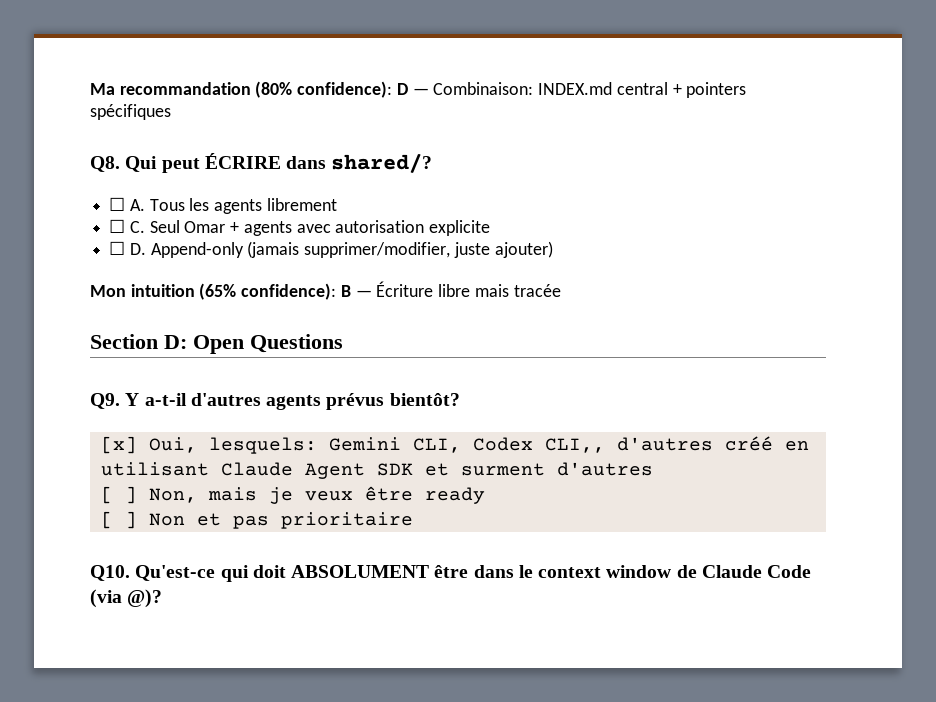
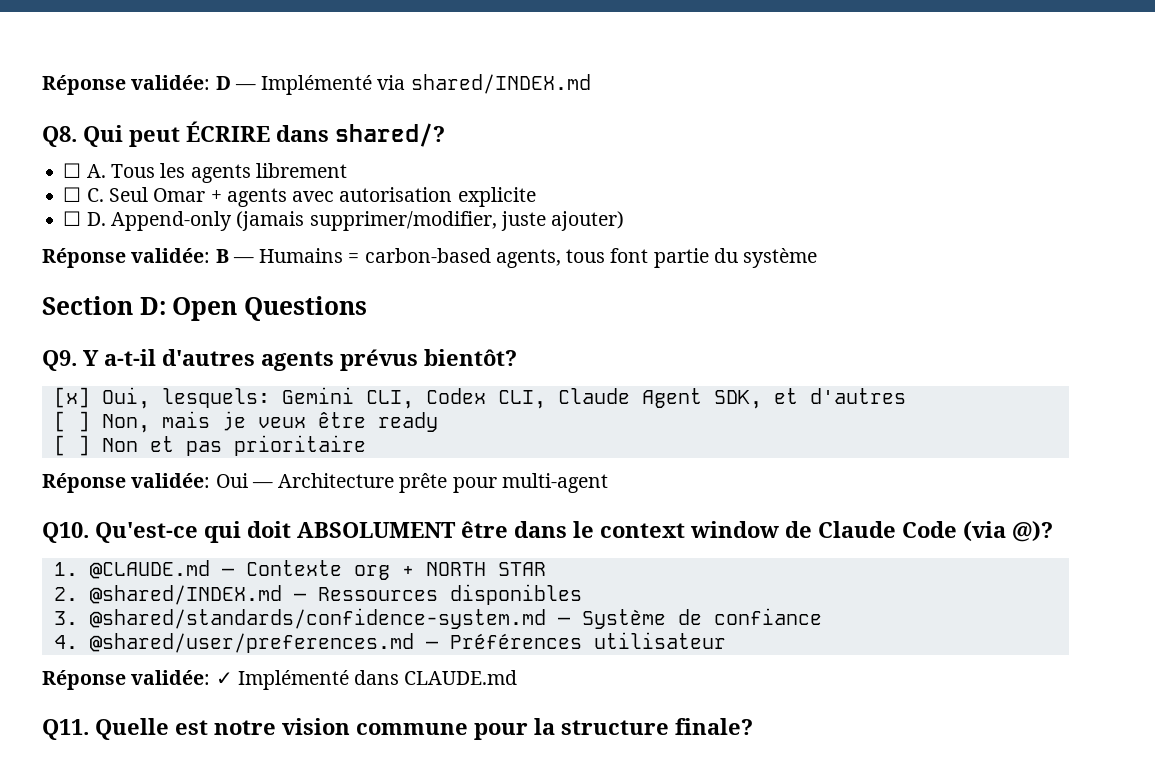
- Ma recommandation (80% confidence): D — Combinaison: INDEX.md central + pointers spécifiques
+ Réponse validée: D — Implémenté via shared/INDEX.md
- Mon intuition (65% confidence): B — Écriture libre mais tracée
+ Réponse validée: B — Humains = carbon-based agents, tous font partie du système
- [x] Oui, lesquels: Gemini CLI, Codex CLI,, d'autres créé en utilisant Claude Agent SDK et surment d'autres
+ [x] Oui, lesquels: Gemini CLI, Codex CLI, Claude Agent SDK, et d'autres
+ Réponse validée: Oui — Architecture prête pour multi-agent
+ 1. @CLAUDE.md — Contexte org + NORTH STAR
+ 2. @shared/INDEX.md — Ressources disponibles
+ 3. @shared/standards/confidence-system.md — Système de confiance
+ 4. @shared/user/preferences.md — Préférences utilisateur
+ Réponse validée: ✓ Implémenté dans CLAUDE.md
+ Q11. Quelle est notre vision commune pour la structure finale?

